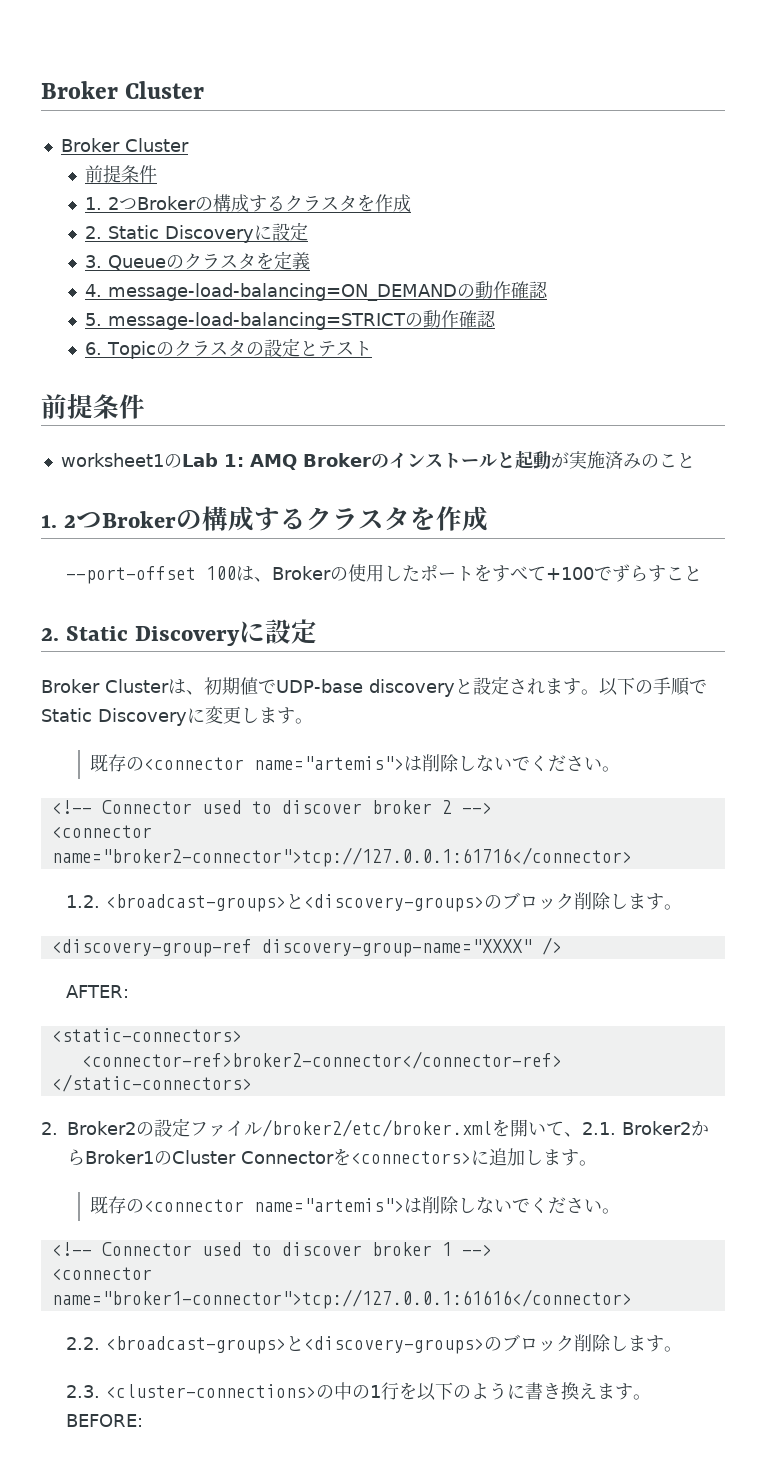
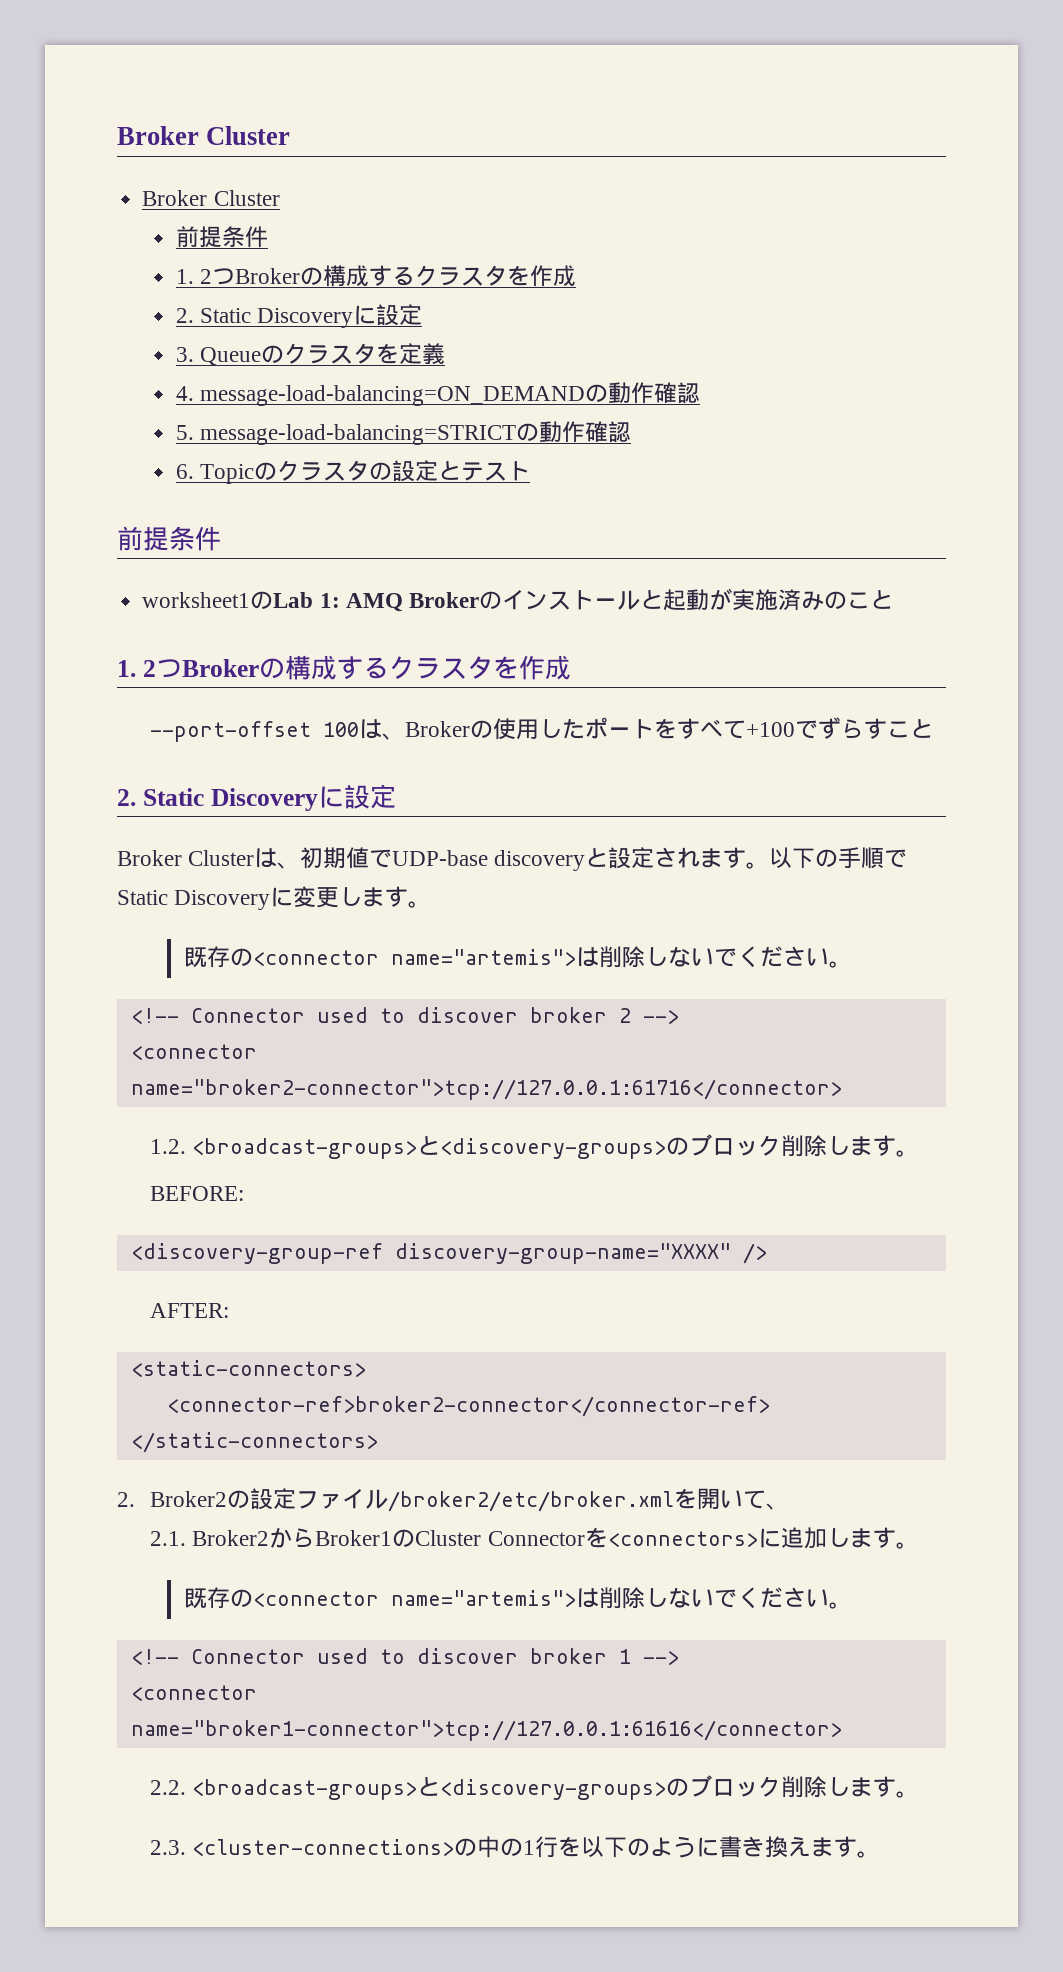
+ BEFORE:
- 2. Broker2の設定ファイル/broker2/etc/broker.xmlを開いて、2.1. Broker2からBroker1のCluster Connectorを<connectors>に追加します。
+ 2. Broker2の設定ファイル/broker2/etc/broker.xmlを開いて、
+ 2.1. Broker2からBroker1のCluster Connectorを<connectors>に追加します。
- BEFORE:

